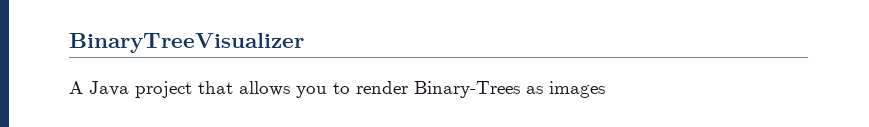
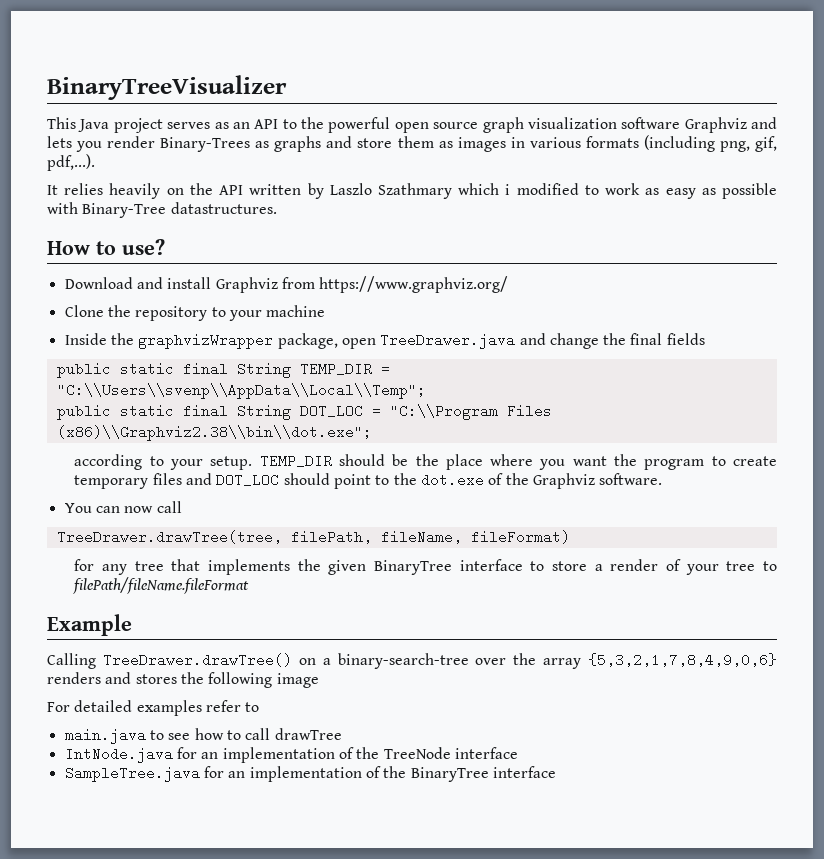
- A Java project that allows you to render Binary-Trees as images
+ This Java project serves as an API to the powerful open source graph visualization software Graphviz and lets you render Binary-Trees as graphs and store them as images in various formats (including png, gif, pdf,...).
+ It relies heavily on the API written by Laszlo Szathmary which i modified to work as easy as possible with Binary-Tree datastructures.
+ How to use?
+ Download and install Graphviz from https://www.graphviz.org/
+ Clone the repository to your machine
+ Inside the graphvizWrapper package, open TreeDrawer.java and change the final fields
+ public static final String TEMP_DIR = "C:\\Users\\svenp\\AppData\\Local\\Temp";
+ public static final String DOT_LOC = "C:\\Program Files (x86)\\Graphviz2.38\\bin\\dot.exe";
+ according to your setup. TEMP_DIR should be the place where you want the program to create temporary files and DOT_LOC should point to the dot.exe of the Graphviz software.
+ You can now call
+ TreeDrawer.drawTree(tree, filePath, fileName, fileFormat)
+ for any tree that implements the given BinaryTree interface to store a render of your tree to filePath/fileName.fileFormat
+ Example
+ Calling TreeDrawer.drawTree() on a binary-search-tree over the array {5,3,2,1,7,8,4,9,0,6} renders and stores the following image
+ For detailed examples refer to
+ main.java to see how to call drawTree
+ IntNode.java for an implementation of the TreeNode interface
+ SampleTree.java for an implementation of the BinaryTree interface

